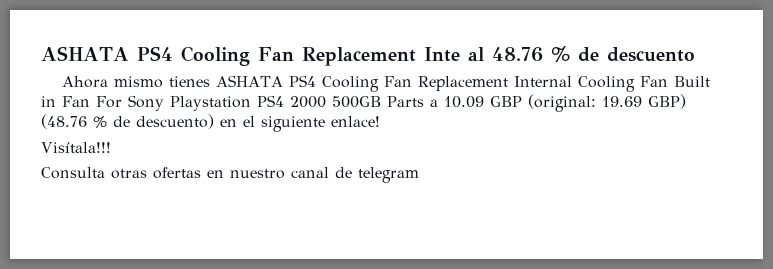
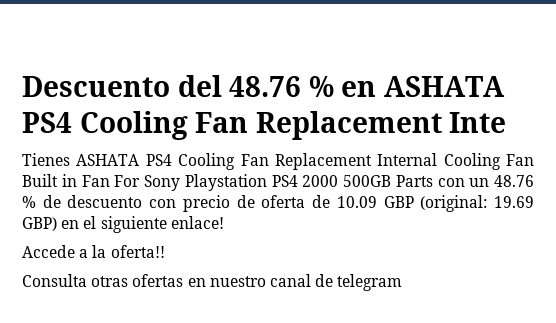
- ASHATA PS4 Cooling Fan Replacement Inte al 48.76 % de descuento
- Ahora mismo tienes ASHATA PS4 Cooling Fan Replacement Internal Cooling Fan Built in Fan For Sony Playstation PS4 2000 500GB Parts a 10.09 GBP (original: 19.69 GBP) (48.76 % de descuento) en el siguiente enlace!
+ Descuento del 48.76 % en ASHATA PS4 Cooling Fan Replacement Inte
+ Tienes ASHATA PS4 Cooling Fan Replacement Internal Cooling Fan Built in Fan For Sony Playstation PS4 2000 500GB Parts con un 48.76 % de descuento con precio de oferta de 10.09 GBP (original: 19.69 GBP) en el siguiente enlace!
- Visítala!!!
+ Accede a la oferta!!

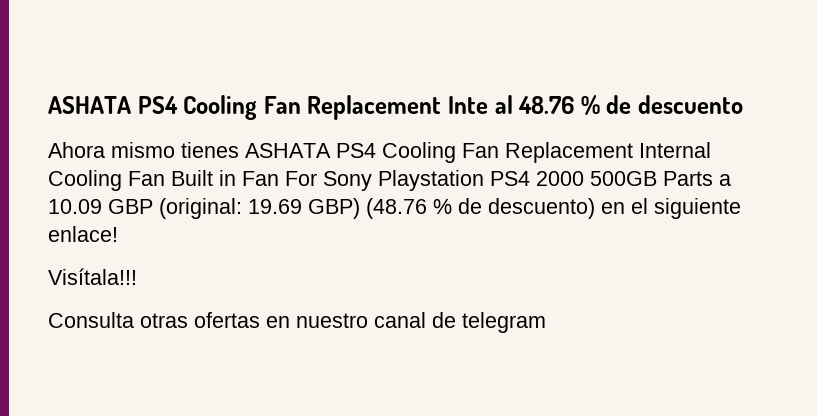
- Descuento del 48.76 % en ASHATA PS4 Cooling Fan Replacement Inte
- Tienes ASHATA PS4 Cooling Fan Replacement Internal Cooling Fan Built in Fan For Sony Playstation PS4 2000 500GB Parts con un 48.76 % de descuento con precio de oferta de 10.09 GBP (original: 19.69 GBP) en el siguiente enlace!
+ ASHATA PS4 Cooling Fan Replacement Inte al 48.76 % de descuento
+ Ahora mismo tienes ASHATA PS4 Cooling Fan Replacement Internal Cooling Fan Built in Fan For Sony Playstation PS4 2000 500GB Parts a 10.09 GBP (original: 19.69 GBP) (48.76 % de descuento) en el siguiente enlace!
- Accede a la oferta!!
+ Visítala!!!

